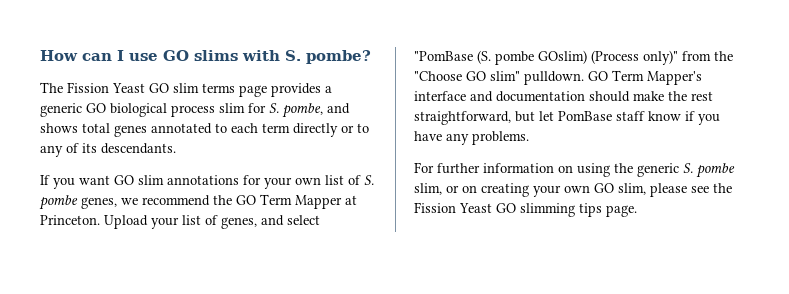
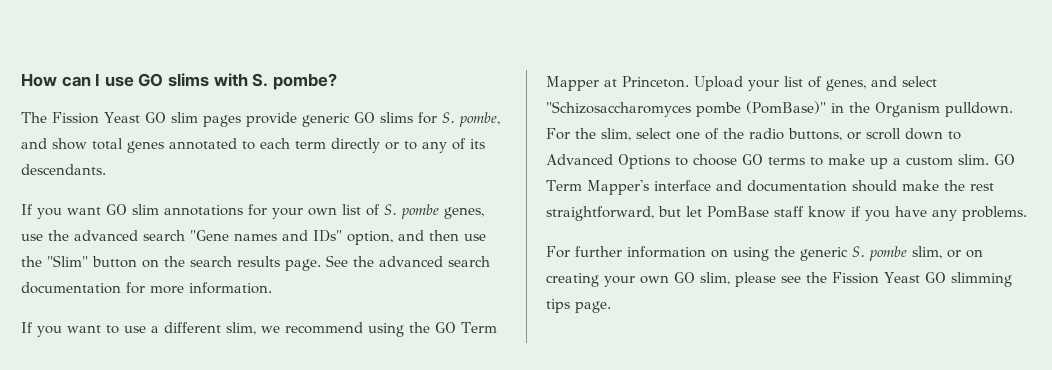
- The Fission Yeast GO slim terms page provides a generic GO biological process slim for S. pombe, and shows total genes annotated to each term directly or to any of its descendants.
+ The Fission Yeast GO slim pages provide generic GO slims for S. pombe, and show total genes annotated to each term directly or to any of its descendants.
- If you want GO slim annotations for your own list of S. pombe genes, we recommend the GO Term Mapper at Princeton.
+ If you want GO slim annotations for your own list of S. pombe genes, use the advanced search "Gene names and IDs" option, and then use the "Slim" button on the search results page. See the advanced search documentation for more information.
+ If you want to use a different slim, we recommend using the GO Term Mapper at Princeton.
- Upload your list of genes, and select "PomBase (S. pombe GOslim) (Process only)" from the "Choose GO slim" pulldown.
+ Upload your list of genes, and select "Schizosaccharomyces pombe (PomBase)" in the Organism pulldown. For the slim, select one of the radio buttons, or scroll down to Advanced Options to choose GO terms to make up a custom slim.

